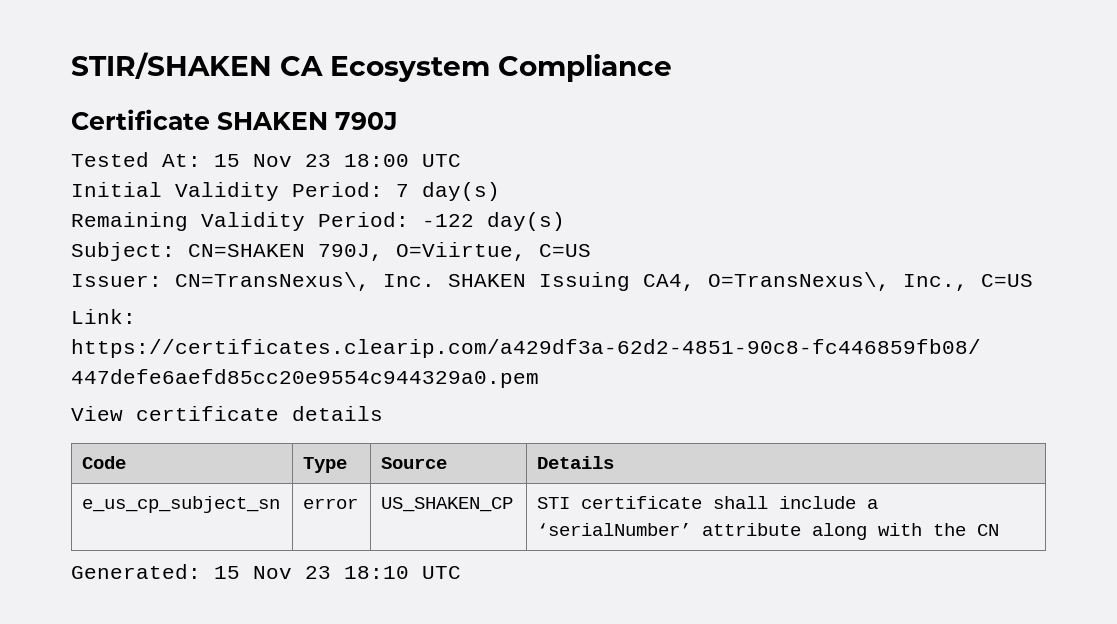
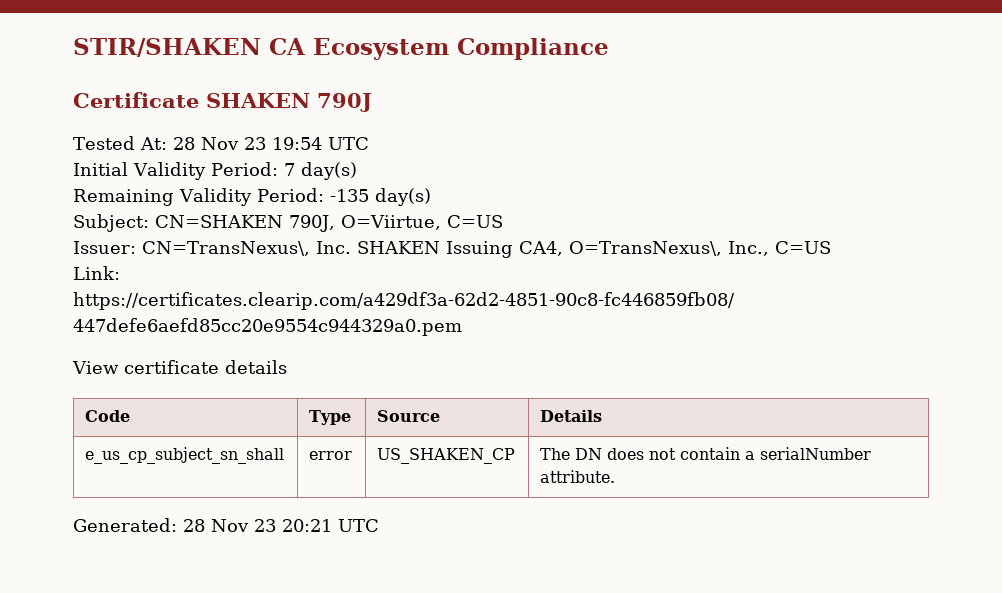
- Tested At: 15 Nov 23 18:00 UTC
+ Tested At: 28 Nov 23 19:54 UTC
- Remaining Validity Period: -122 day(s)
+ Remaining Validity Period: -135 day(s)
- e_us_cp_subject_sn | error | US_SHAKEN_CP | STI certificate shall include a ‘serialNumber’ attribute along with the CN
+ e_us_cp_subject_sn_shall | error | US_SHAKEN_CP | The DN does not contain a serialNumber attribute.
- Generated: 15 Nov 23 18:10 UTC
+ Generated: 28 Nov 23 20:21 UTC

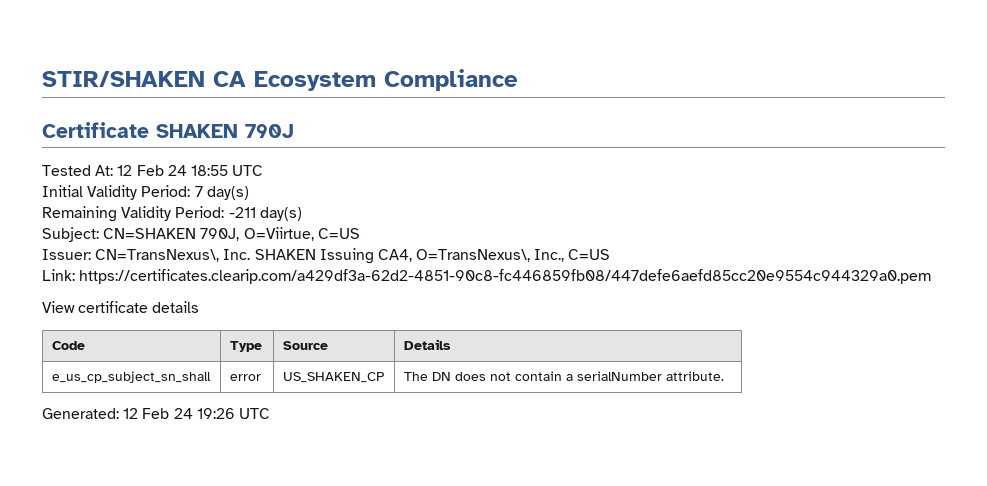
- Tested At: 28 Nov 23 19:54 UTC
+ Tested At: 12 Feb 24 18:55 UTC
- Remaining Validity Period: -135 day(s)
+ Remaining Validity Period: -211 day(s)
- Generated: 28 Nov 23 20:21 UTC
+ Generated: 12 Feb 24 19:26 UTC

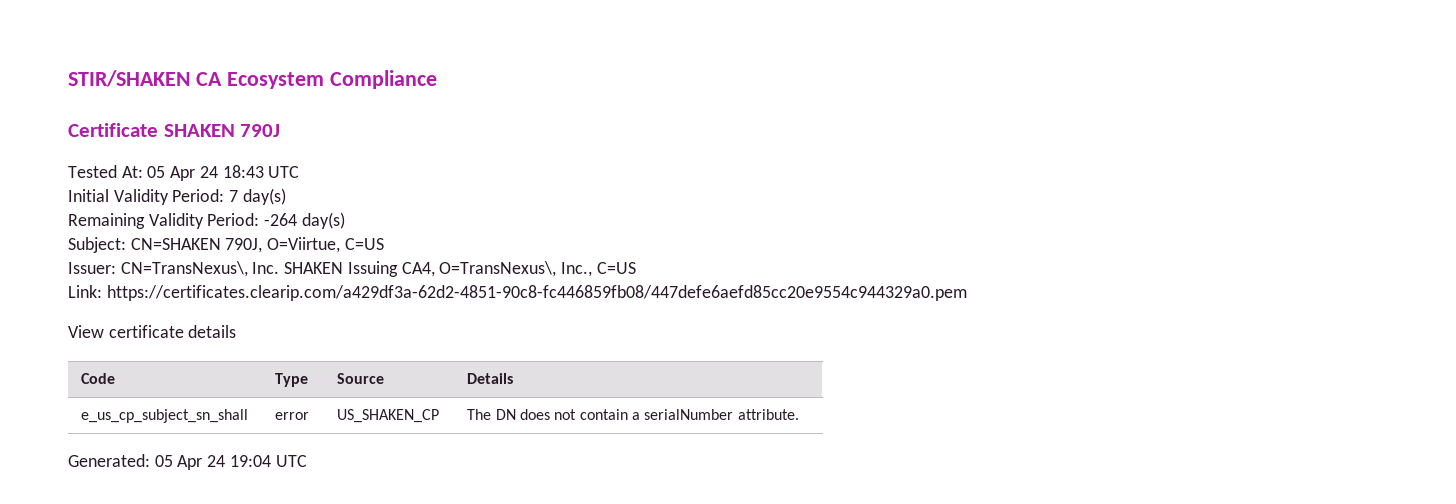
- Tested At: 12 Feb 24 18:55 UTC
+ Tested At: 05 Apr 24 18:43 UTC
- Remaining Validity Period: -211 day(s)
+ Remaining Validity Period: -264 day(s)
- Generated: 12 Feb 24 19:26 UTC
+ Generated: 05 Apr 24 19:04 UTC

